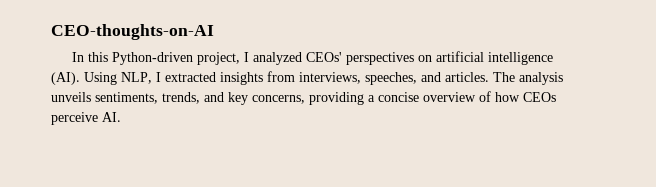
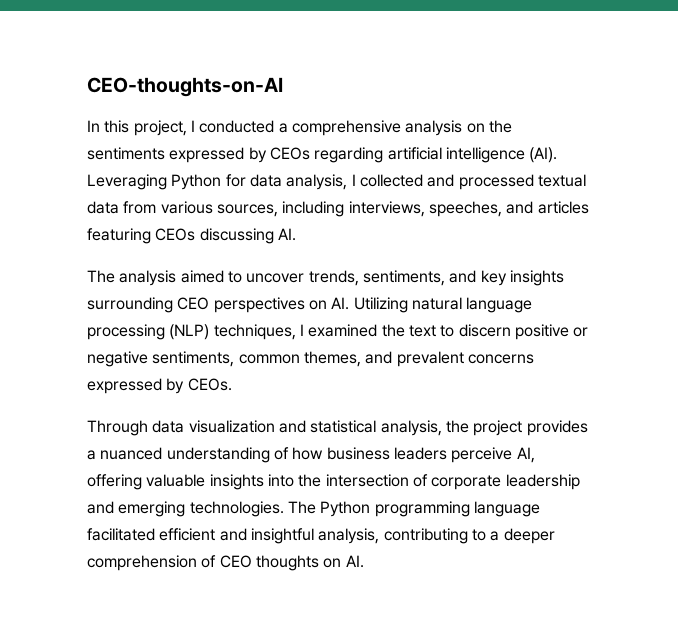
- In this Python-driven project, I analyzed CEOs' perspectives on artificial intelligence (AI). Using NLP, I extracted insights from interviews, speeches, and articles. The analysis unveils sentiments, trends, and key concerns, providing a concise overview of how CEOs perceive AI.
+ In this project, I conducted a comprehensive analysis on the sentiments expressed by CEOs regarding artificial intelligence (AI). Leveraging Python for data analysis, I collected and processed textual data from various sources, including interviews, speeches, and articles featuring CEOs discussing AI.
+ The analysis aimed to uncover trends, sentiments, and key insights surrounding CEO perspectives on AI. Utilizing natural language processing (NLP) techniques, I examined the text to discern positive or negative sentiments, common themes, and prevalent concerns expressed by CEOs.
+ Through data visualization and statistical analysis, the project provides a nuanced understanding of how business leaders perceive AI, offering valuable insights into the intersection of corporate leadership and emerging technologies. The Python programming language facilitated efficient and insightful analysis, contributing to a deeper comprehension of CEO thoughts on AI.

